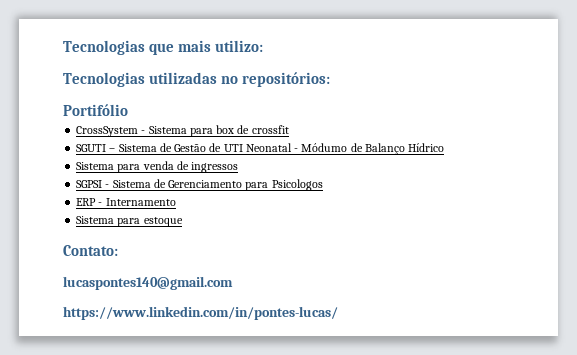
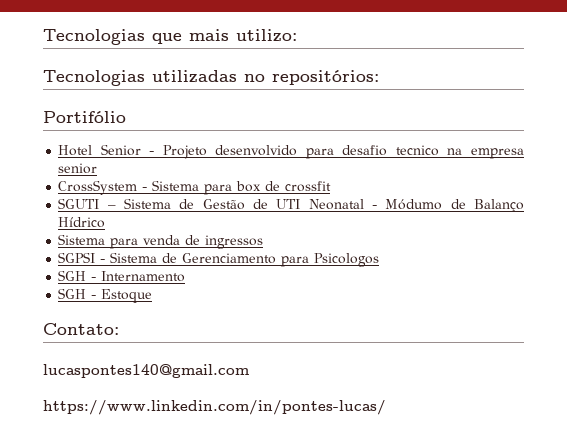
+ Hotel Senior - Projeto desenvolvido para desafio tecnico na empresa senior
- ERP - Internamento
+ SGH - Internamento
- Sistema para estoque
+ SGH - Estoque

